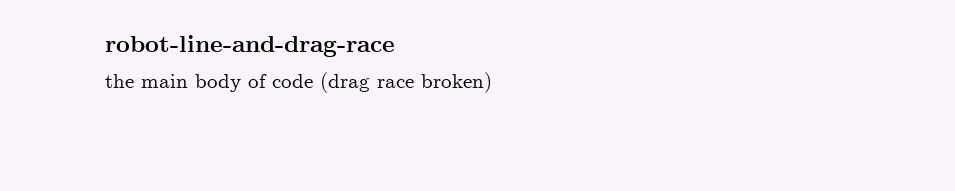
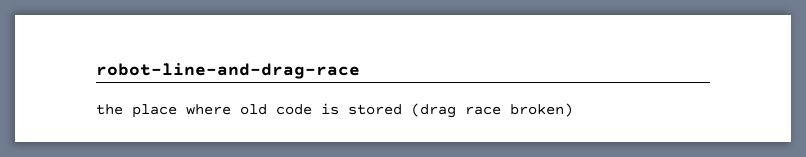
- the main body of code (drag race broken)
+ the place where old code is stored (drag race broken)

